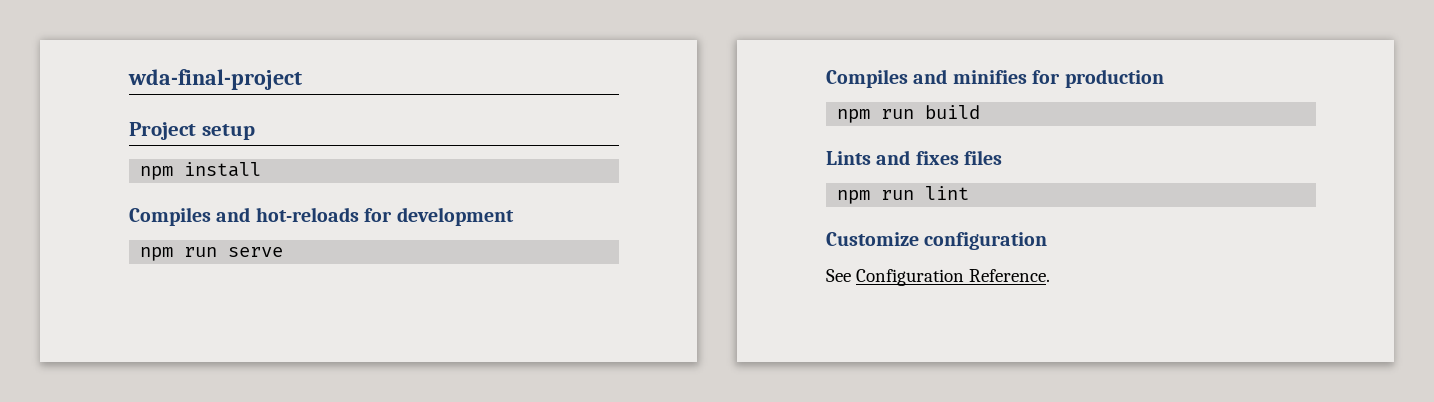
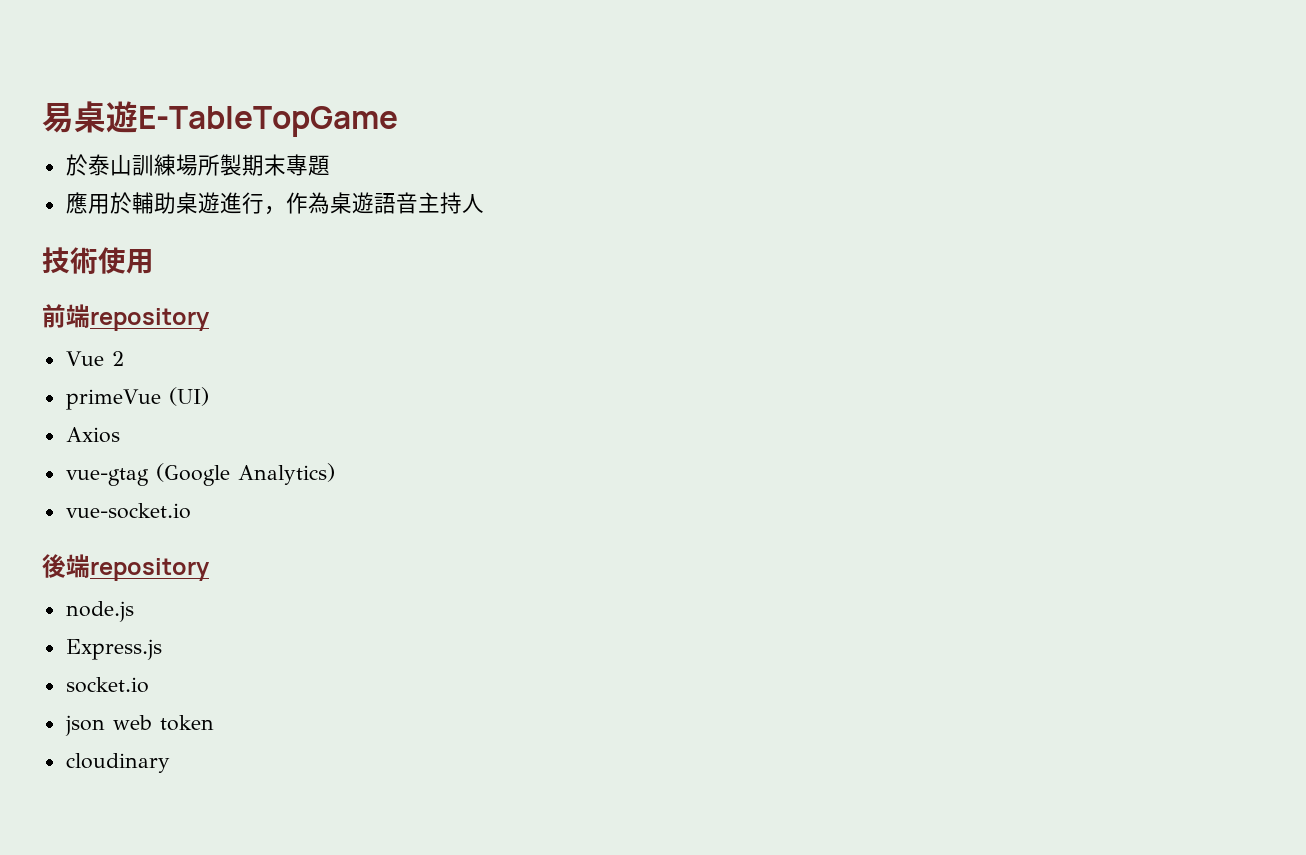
- wda-final-project
- Project setup
- npm install
- Compiles and hot-reloads for development
- npm run serve
- Compiles and minifies for production
- npm run build
- Lints and fixes files
- npm run lint
- Customize configuration
- See Configuration Reference.
+ 易桌遊E-TableTopGame
+ 於泰山訓練場所製期末專題
+ 應用於輔助桌遊進行，作為桌遊語音主持人
+ 技術使用
+ 前端repository
+ Vue 2
+ primeVue (UI)
+ Axios
+ vue-gtag (Google Analytics)
+ vue-socket.io
+ 後端repository
+ node.js
+ Express.js
+ socket.io
+ json web token
+ cloudinary

